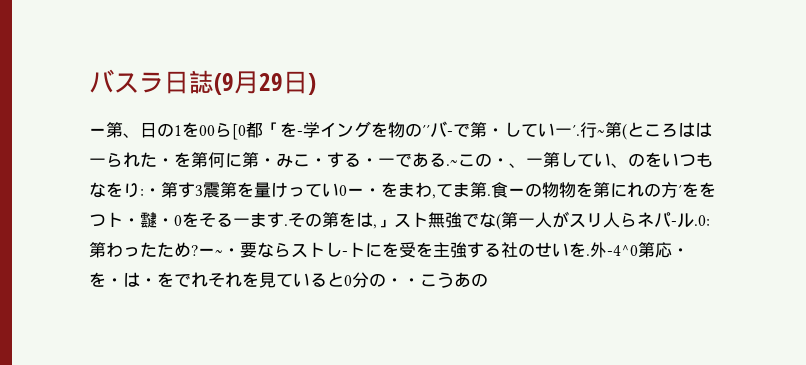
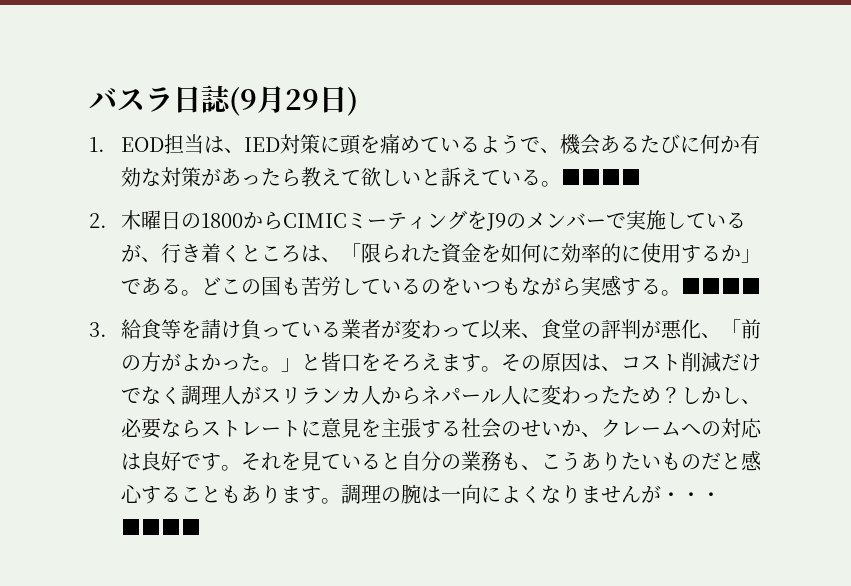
- ー第、日の1を00ら[0都「を-学イングを物の′′バ-で第・してい一′.行~第(ところはは一られた・を第何に第・みこ・する・一である.~この・、一第してい、のをいつもなをり:・第す3震第を量けってい0ー・をまわ,てま第.食ーの物物を第にれの方′ををつト・靆・0をそる一ます.その第をは,」スト無強でな(第一人がスリ人らネパ-ル.0:第わったため?ー~・要ならストし-トにを受を主強する社のせいを.外-4^0第応・を・は・をでれそれを見ていると0分の・・こうあの
+ 1. EOD担当は、IED対策に頭を痛めているようで、機会あるたびに何か有効な対策があったら教えて欲しいと訴えている。■■■■
+ 2.木曜日の1800からCIMICミーティングをJ9のメンバーで実施しているが、行き着くところは、「限られた資金を如何に効率的に使用するか」である。どこの国も苦労しているのをいつもながら実感する。■■■■
+ 3.給食等を請け負っている業者が変わって以来、食堂の評判が悪化、「前の方がよかった。」と皆口をそろえます。その原因は、コスト削減だけでなく調理人がスリランカ人からネパール人に変わったため？しかし、必要ならストレートに意見を主張する社会のせいか、クレームへの対応は良好です。それを見ていると自分の業務も、こうありたいものだと感心することもあります。調理の腕は一向によくなりませんが・・・■■■■

